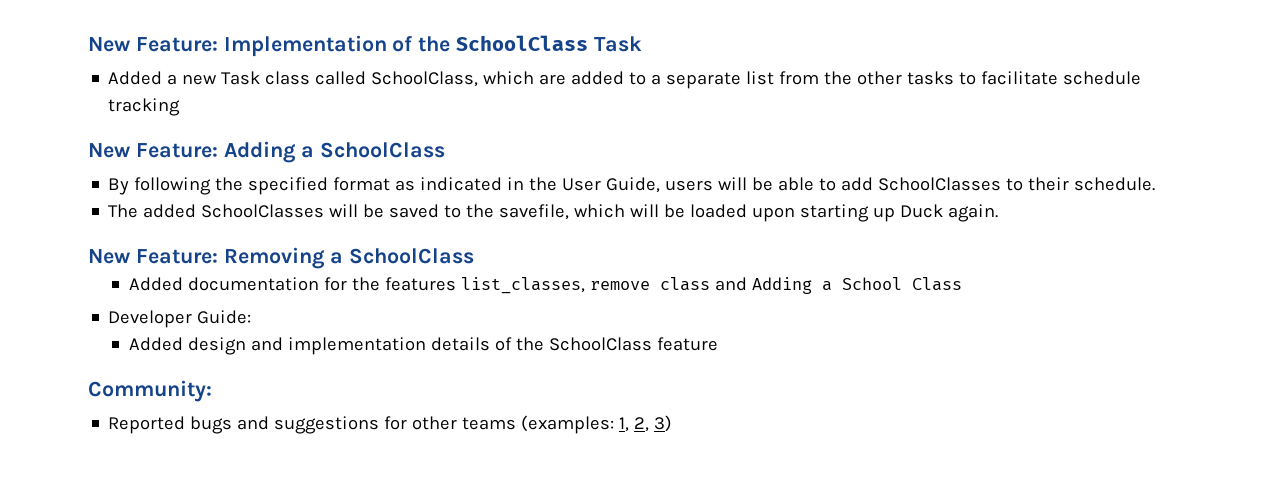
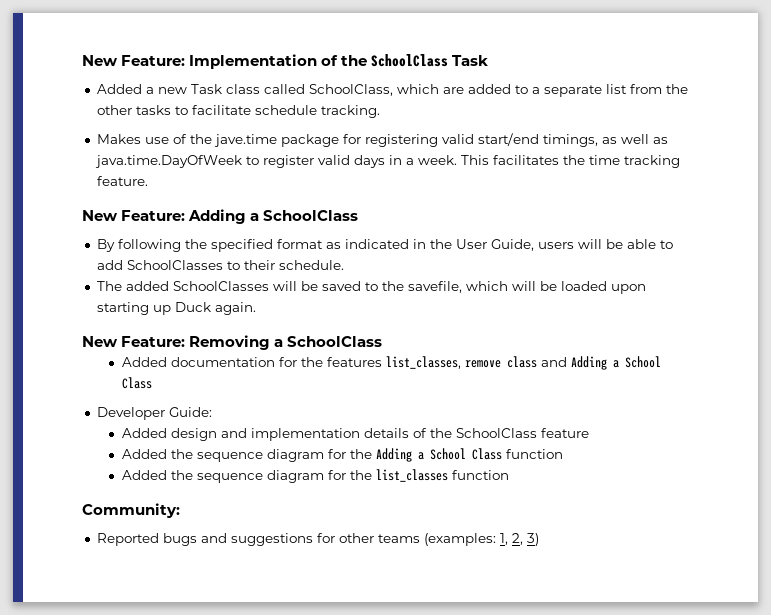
- Added a new Task class called SchoolClass, which are added to a separate list from the other tasks to facilitate schedule tracking
+ Added a new Task class called SchoolClass, which are added to a separate list from the other tasks to facilitate schedule tracking.
+ Makes use of the jave.time package for registering valid start/end timings, as well as java.time.DayOfWeek to register valid days in a week. This facilitates the time tracking feature.
+ Added the sequence diagram for the Adding a School Class function
+ Added the sequence diagram for the list_classes function

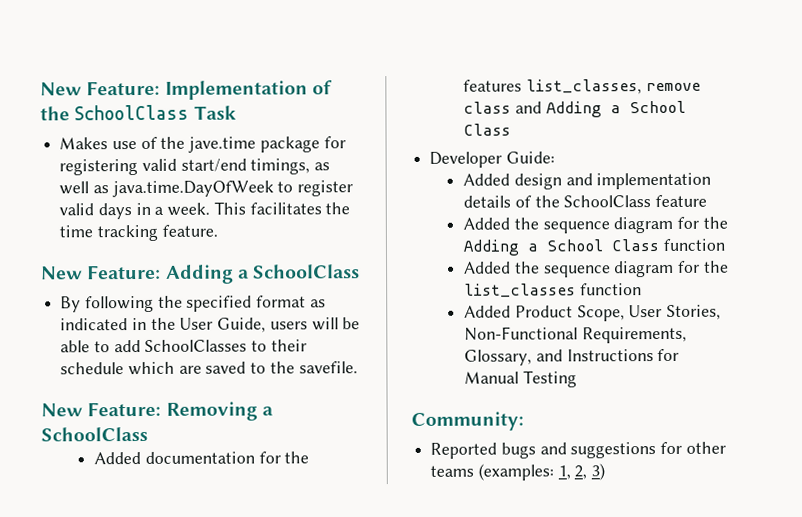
- Added a new Task class called SchoolClass, which are added to a separate list from the other tasks to facilitate schedule tracking.
- By following the specified format as indicated in the User Guide, users will be able to add SchoolClasses to their schedule.
- The added SchoolClasses will be saved to the savefile, which will be loaded upon starting up Duck again.
+ By following the specified format as indicated in the User Guide, users will be able to add SchoolClasses to their schedule which are saved to the savefile.
+ Added Product Scope, User Stories, Non-Functional Requirements, Glossary, and Instructions for Manual Testing

